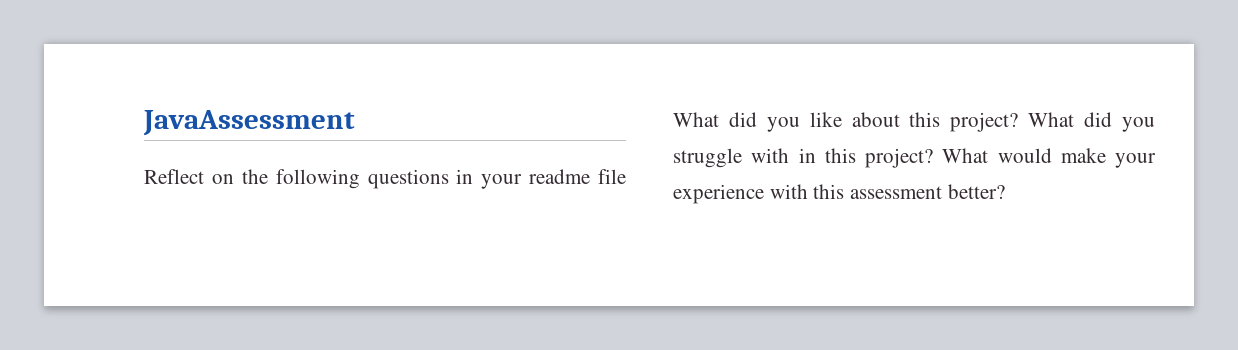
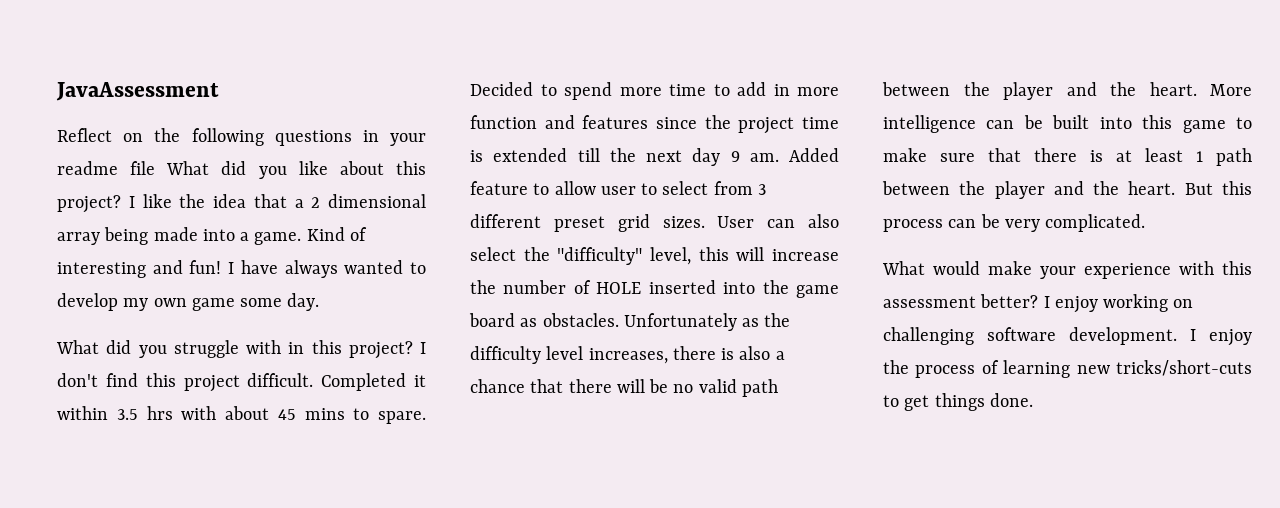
- Reflect on the following questions in your readme file What did you like about this project? What did you struggle with in this project? What would make your experience with this assessment better?
+ Reflect on the following questions in your readme file What did you like about this project? I like the idea that a 2 dimensional array being made into a game. Kind of interesting and fun! I have always wanted to develop my own game some day.
+ What did you struggle with in this project? I don't find this project difficult. Completed it within 3.5 hrs with about 45 mins to spare. Decided to spend more time to add in more function and features since the project time is extended till the next day 9 am. Added feature to allow user to select from 3 different preset grid sizes. User can also select the "difficulty" level, this will increase the number of HOLE inserted into the game board as obstacles. Unfortunately as the difficulty level increases, there is also a chance that there will be no valid path between the player and the heart. More intelligence can be built into this game to make sure that there is at least 1 path between the player and the heart. But this process can be very complicated.
+ What would make your experience with this assessment better?
+ I enjoy working on challenging software development. I enjoy the process of learning new tricks/short-cuts to get things done.

